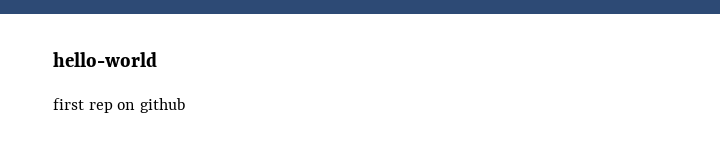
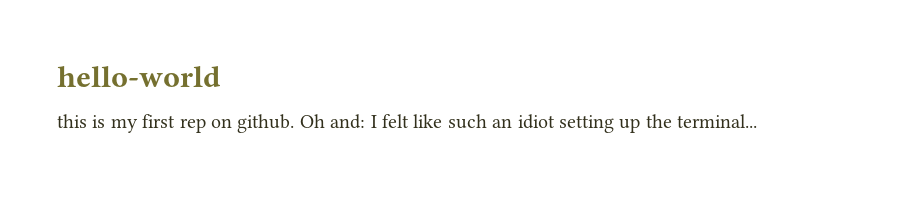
- first rep on github
+ this is my first rep on github. Oh and: I felt like such an idiot setting up the terminal...

